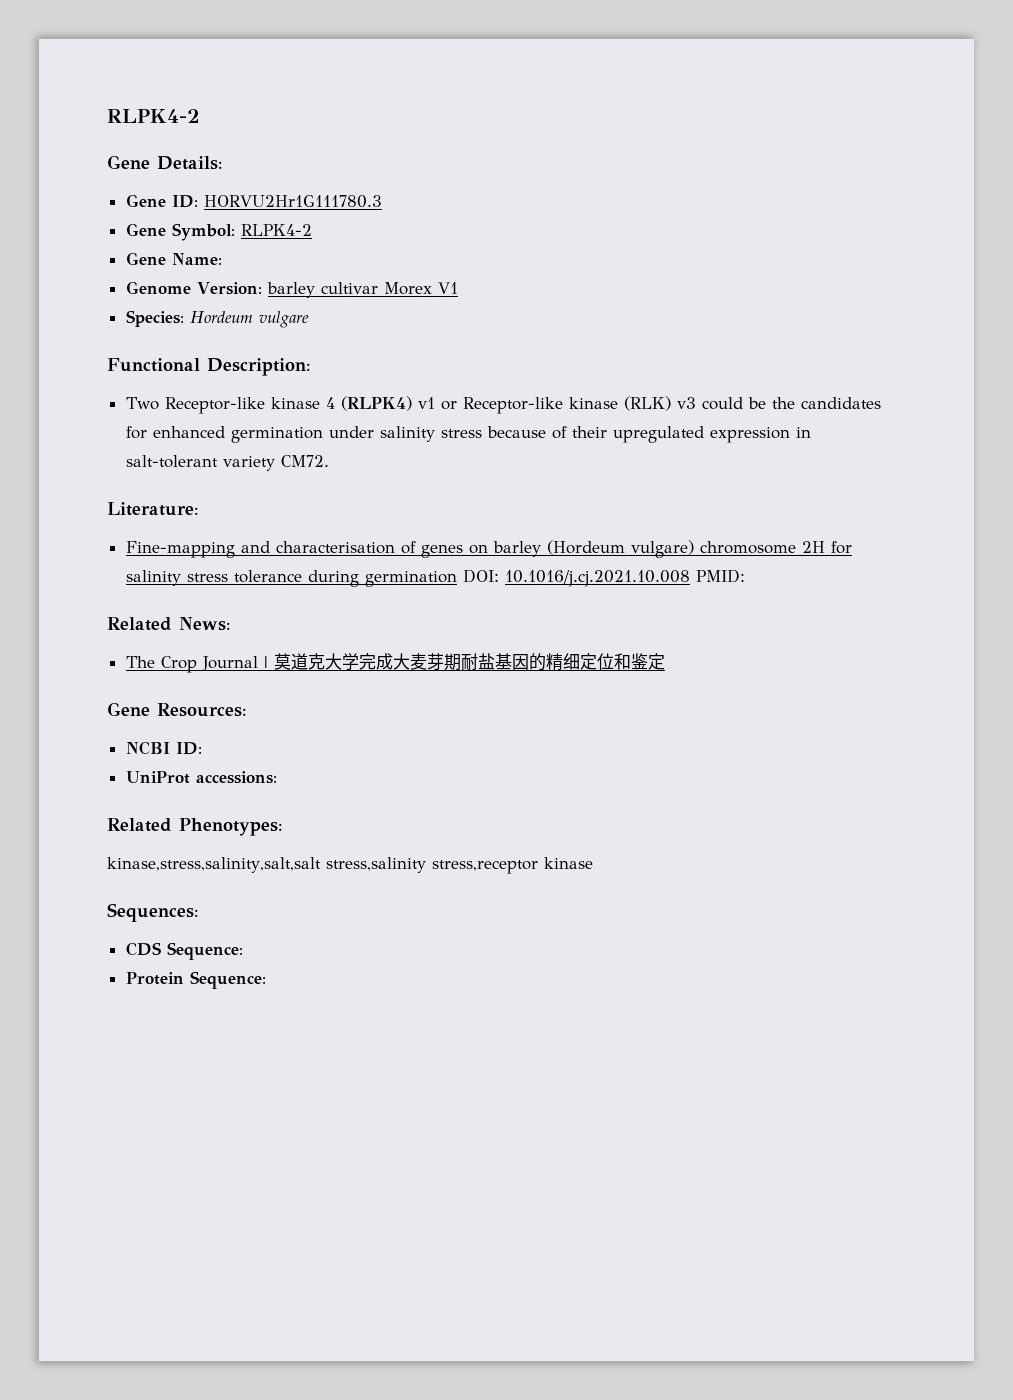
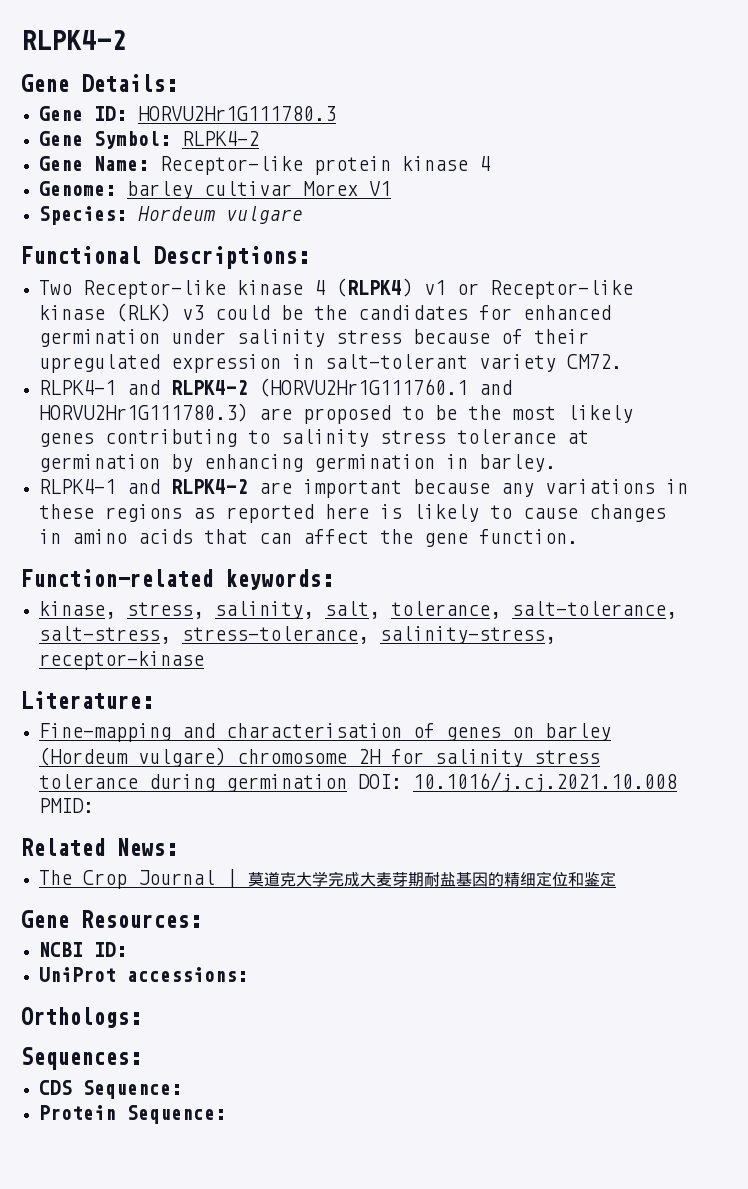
- Gene Name:
- Genome Version: barley cultivar Morex V1
+ Gene Name: Receptor-like protein kinase 4
+ Genome: barley cultivar Morex V1
- Functional Description:
+ Functional Descriptions:
+ RLPK4-1 and RLPK4-2 (HORVU2Hr1G111760.1 and HORVU2Hr1G111780.3) are proposed to be the most likely genes contributing to salinity stress tolerance at germination by enhancing germination in barley.
+ RLPK4-1 and RLPK4-2 are important because any variations in these regions as reported here is likely to cause changes in amino acids that can affect the gene function.
+ Function-related keywords:
+ kinase, stress, salinity, salt, tolerance, salt-tolerance, salt-stress, stress-tolerance, salinity-stress, receptor-kinase
- Related Phenotypes:
- kinase,stress,salinity,salt,salt stress,salinity stress,receptor kinase
+ Orthologs:

